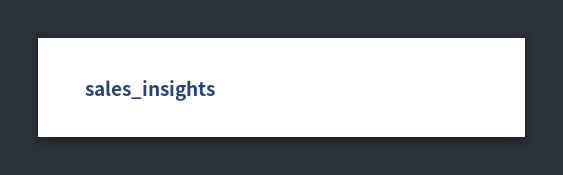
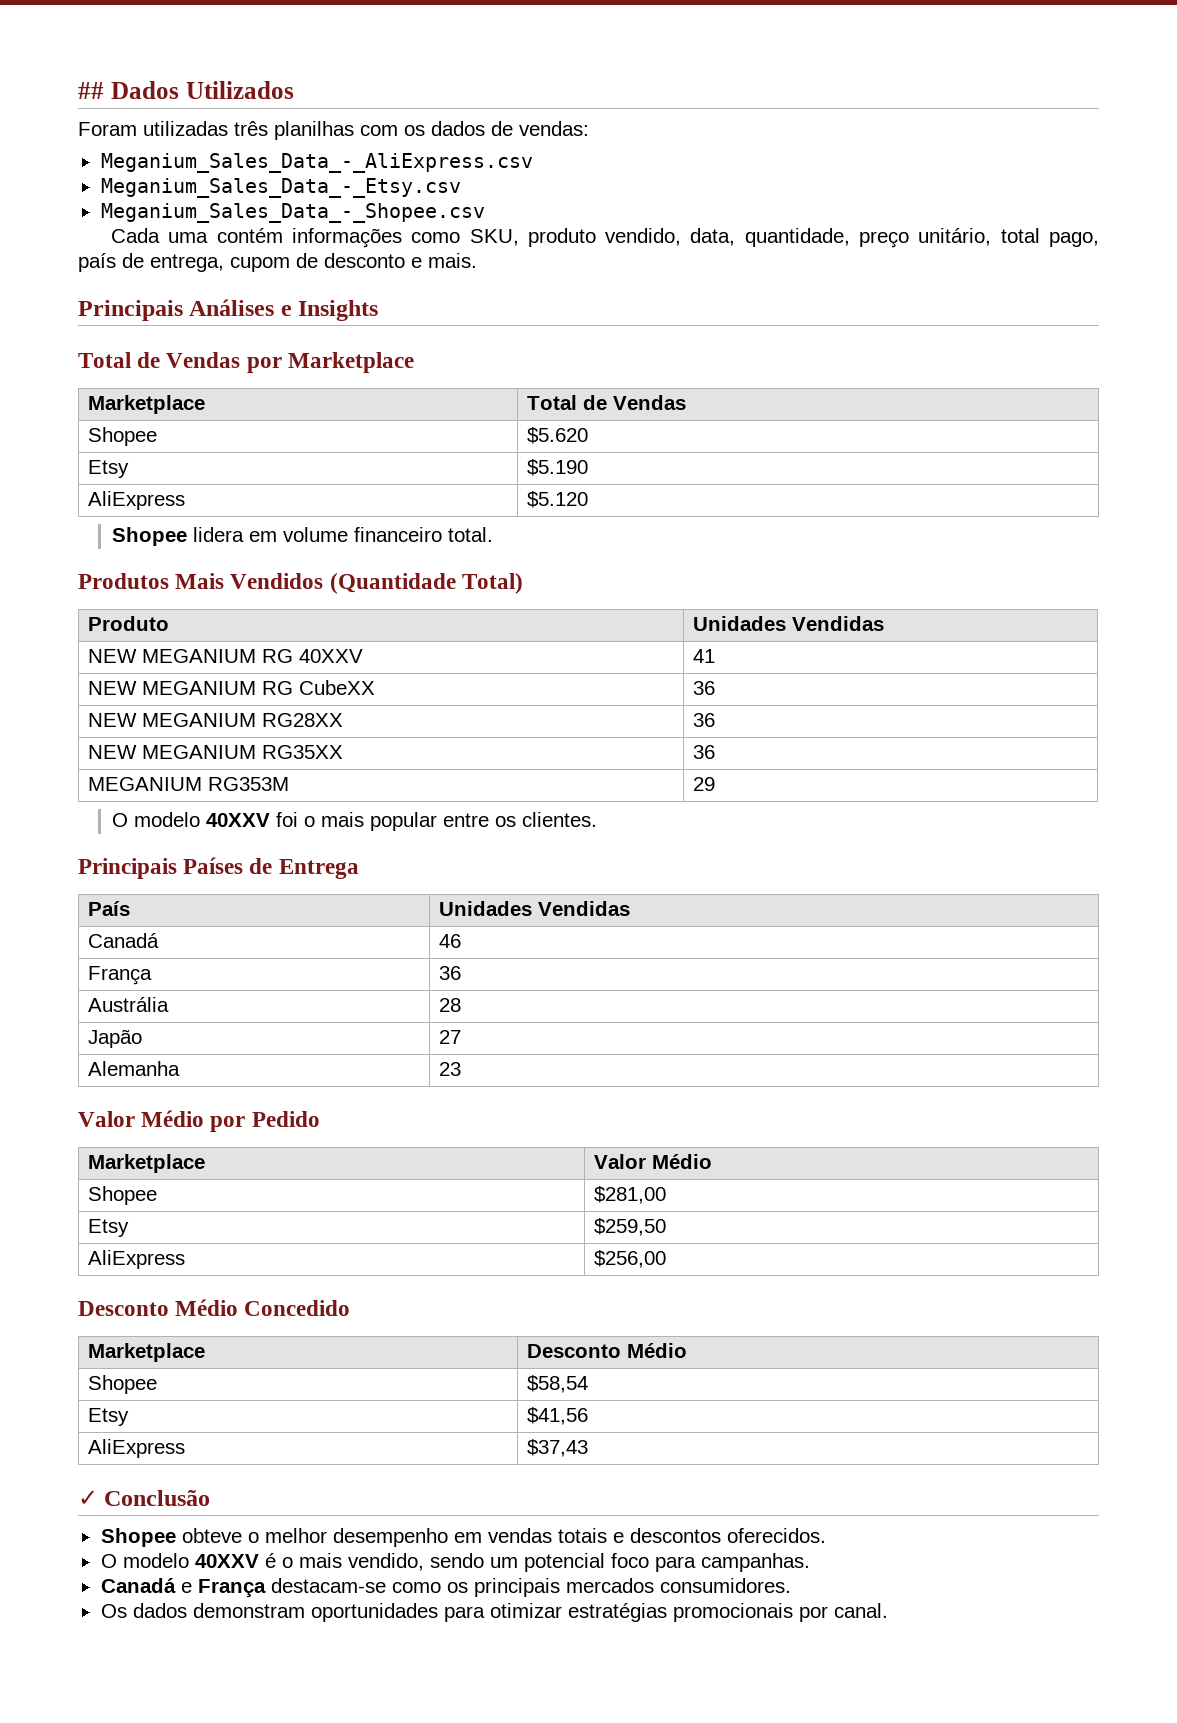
- sales_insights
+ ## Dados Utilizados
+ Foram utilizadas três planilhas com os dados de vendas:
+ Meganium_Sales_Data_-_AliExpress.csv
+ Meganium_Sales_Data_-_Etsy.csv
+ Meganium_Sales_Data_-_Shopee.csv
+ Cada uma contém informações como SKU, produto vendido, data, quantidade, preço unitário, total pago, país de entrega, cupom de desconto e mais.
+ Principais Análises e Insights
+ Total de Vendas por Marketplace
+ Marketplace | Total de Vendas
+ Shopee | $5.620
+ Etsy | $5.190
+ AliExpress | $5.120
+ Shopee lidera em volume financeiro total.
+ Produtos Mais Vendidos (Quantidade Total)
+ Produto | Unidades Vendidas
+ NEW MEGANIUM RG 40XXV | 41
+ NEW MEGANIUM RG CubeXX | 36
+ NEW MEGANIUM RG28XX | 36
+ NEW MEGANIUM RG35XX | 36
+ MEGANIUM RG353M | 29
+ O modelo 40XXV foi o mais popular entre os clientes.
+ Principais Países de Entrega
+ País | Unidades Vendidas
+ Canadá | 46
+ França | 36
+ Austrália | 28
+ Japão | 27
+ Alemanha | 23
+ Valor Médio por Pedido
+ Marketplace | Valor Médio
+ Shopee | $281,00
+ Etsy | $259,50
+ AliExpress | $256,00
+ Desconto Médio Concedido
+ Marketplace | Desconto Médio
+ Shopee | $58,54
+ Etsy | $41,56
+ AliExpress | $37,43
+ ✓ Conclusão
+ Shopee obteve o melhor desempenho em vendas totais e descontos oferecidos.
+ O modelo 40XXV é o mais vendido, sendo um potencial foco para campanhas.
+ Canadá e França destacam-se como os principais mercados consumidores.
+ Os dados demonstram oportunidades para otimizar estratégias promocionais por canal.

